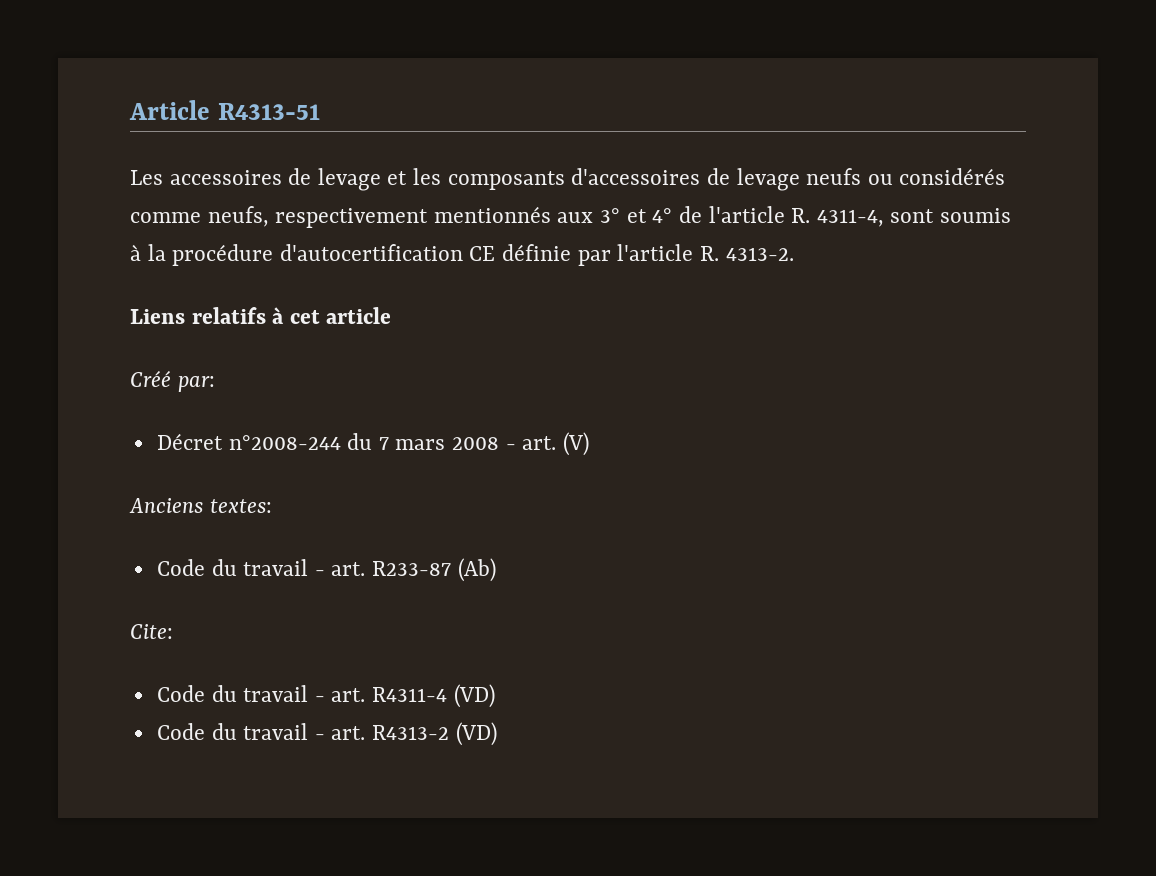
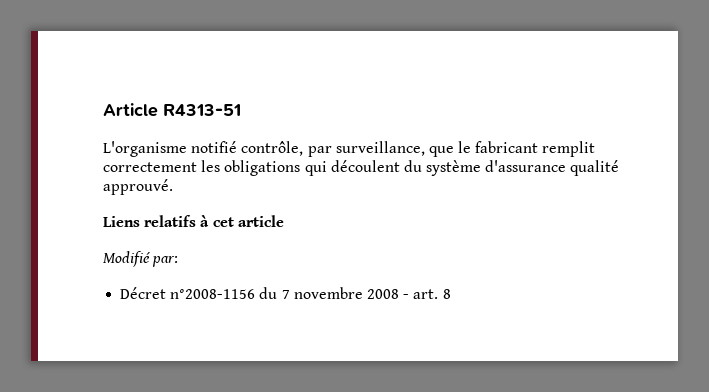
- Les accessoires de levage et les composants d'accessoires de levage neufs ou considérés comme neufs, respectivement mentionnés aux 3° et 4° de l'article R. 4311-4, sont soumis à la procédure d'autocertification CE définie par l'article R. 4313-2.
+ L'organisme notifié contrôle, par surveillance, que le fabricant remplit correctement les obligations qui découlent du système d'assurance qualité approuvé.
- Créé par:
+ Modifié par:
- Décret n°2008-244 du 7 mars 2008 - art. (V)
- Anciens textes:
- Code du travail - art. R233-87 (Ab)
- Cite:
- Code du travail - art. R4311-4 (VD)
- Code du travail - art. R4313-2 (VD)
+ Décret n°2008-1156 du 7 novembre 2008 - art. 8

